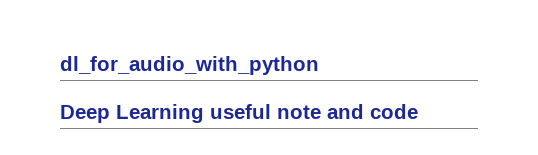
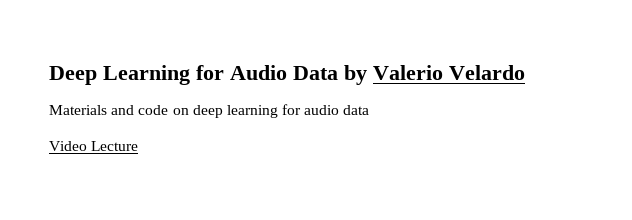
- dl_for_audio_with_python
- Deep Learning useful note and code
+ Deep Learning for Audio Data by Valerio Velardo
+ Materials and code on deep learning for audio data
+ Video Lecture

